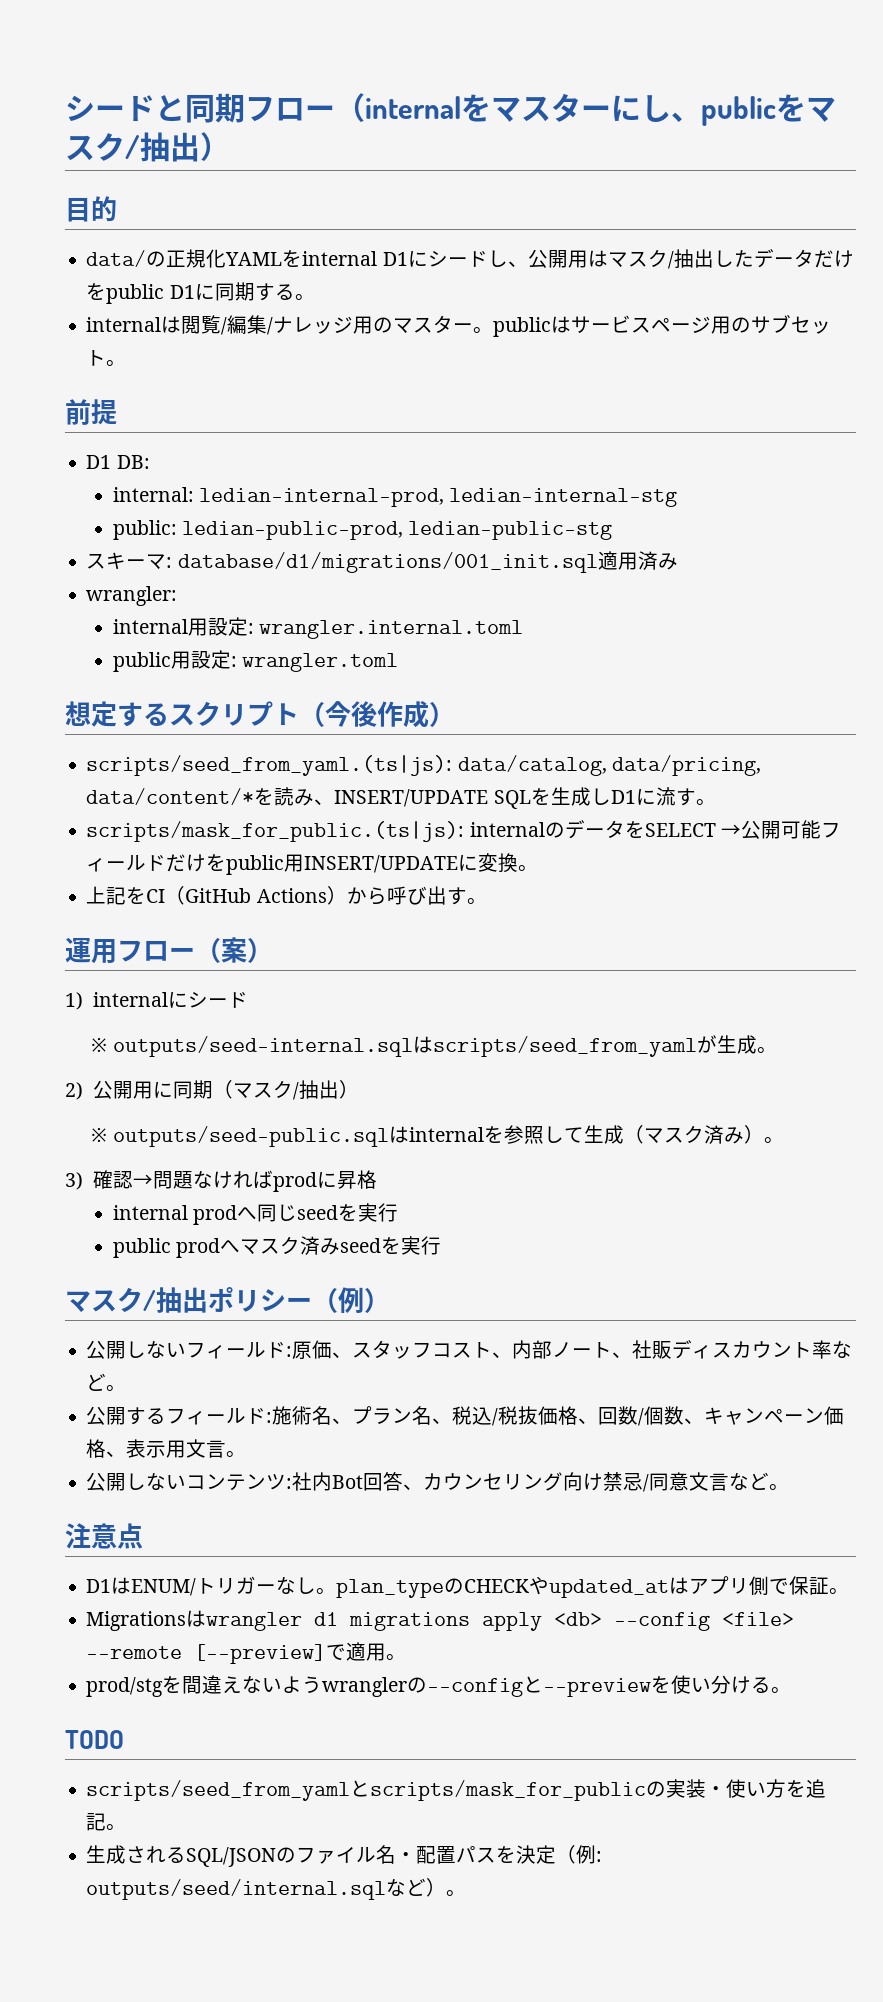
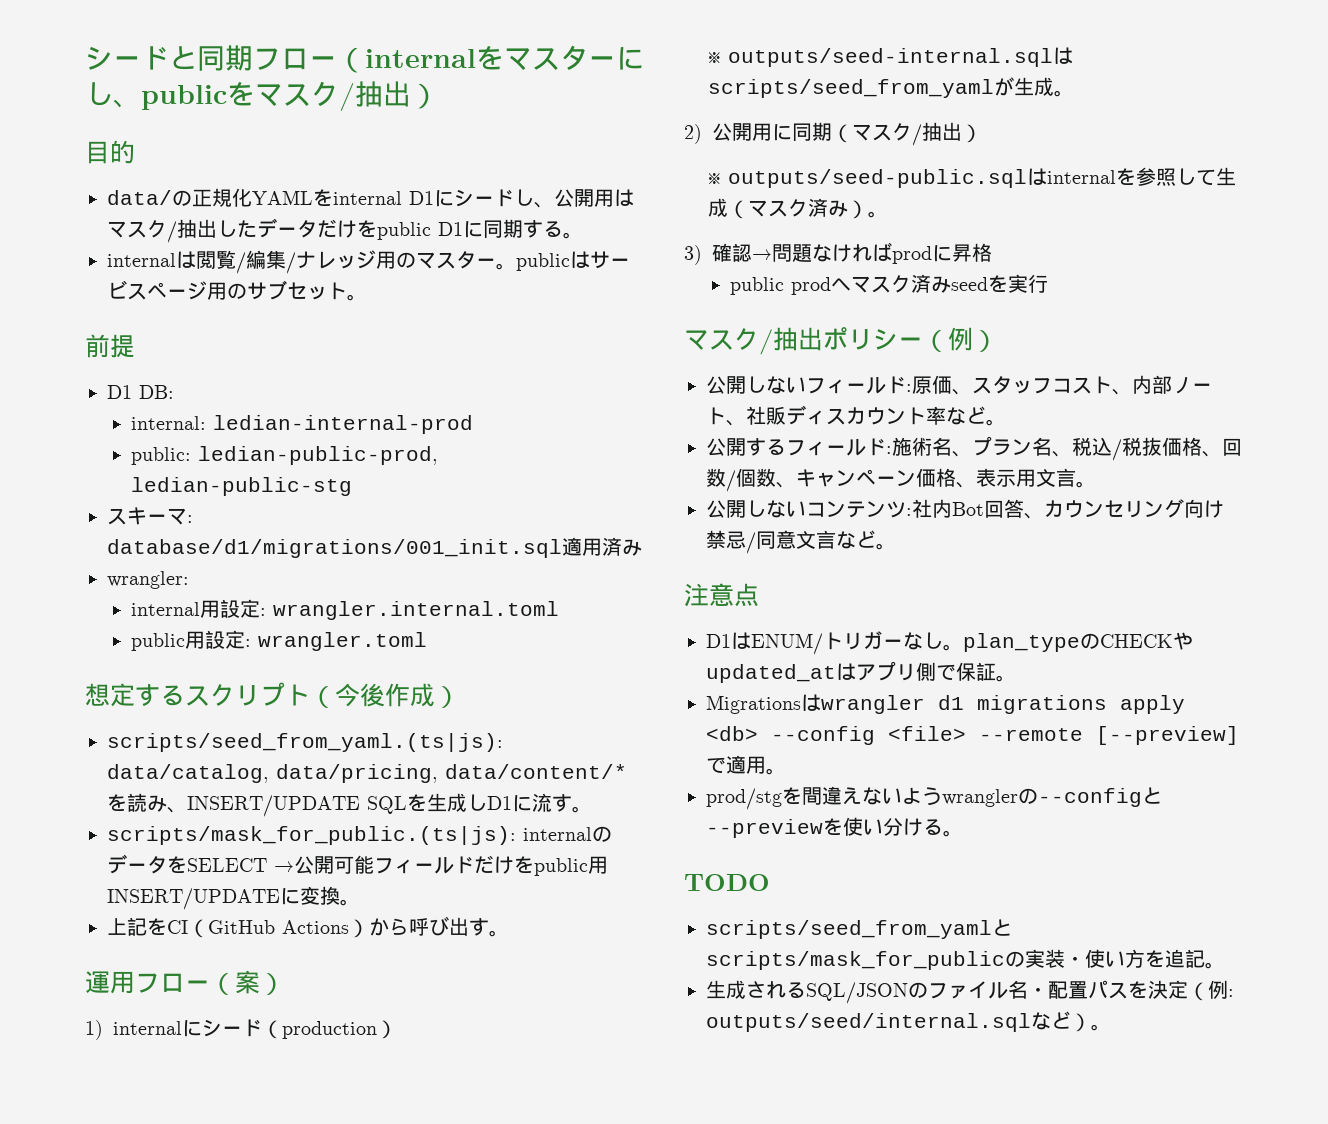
- internal: ledian-internal-prod, ledian-internal-stg
+ internal: ledian-internal-prod
- 1) internalにシード
+ 1) internalにシード（production）
- internal prodへ同じseedを実行

